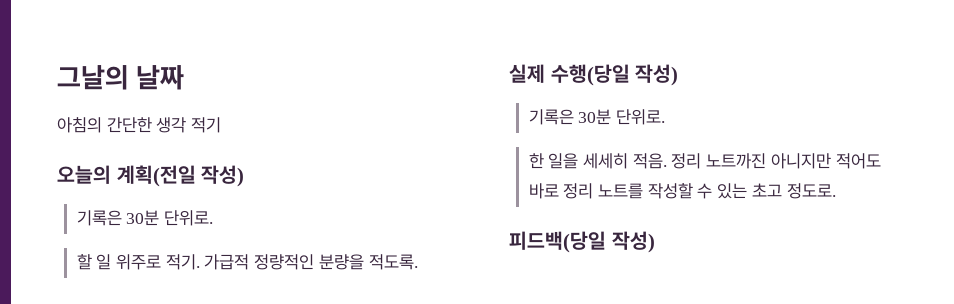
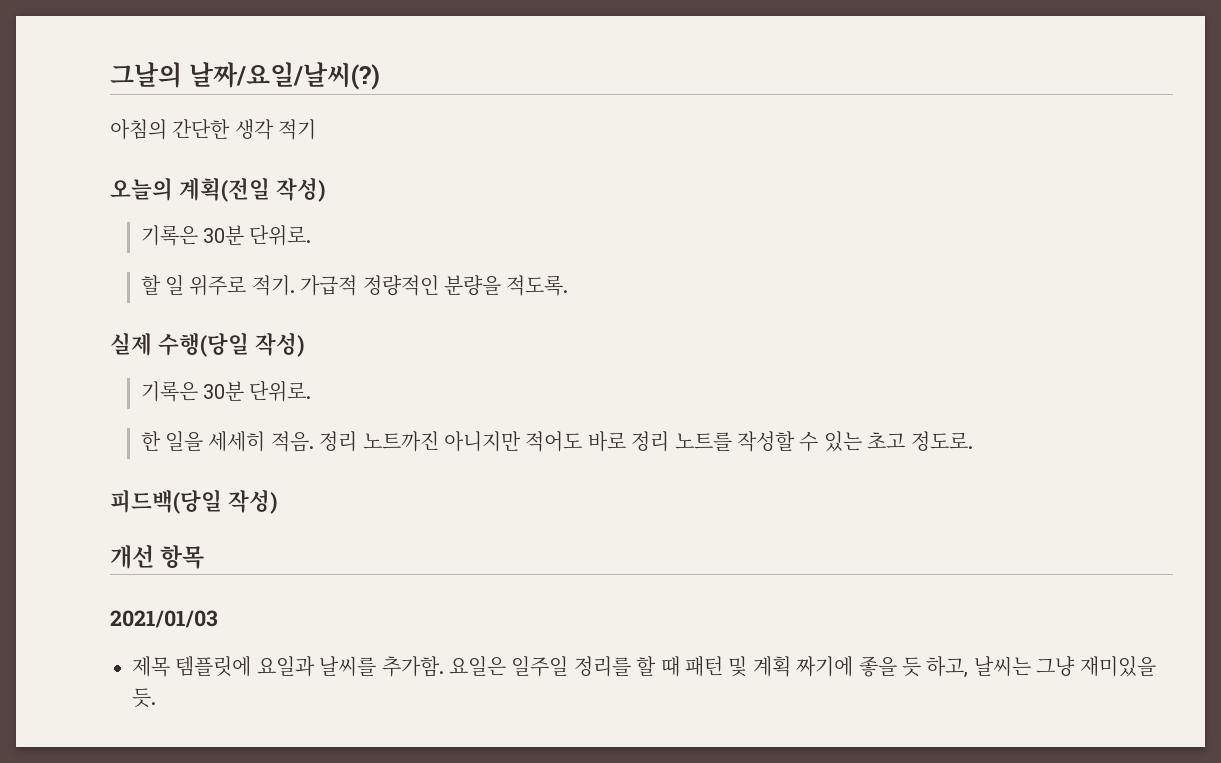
- 그날의 날짜
+ 그날의 날짜/요일/날씨(?)
+ 개선 항목
+ 2021/01/03
+ 제목 템플릿에 요일과 날씨를 추가함. 요일은 일주일 정리를 할 때 패턴 및 계획 짜기에 좋을 듯 하고, 날씨는 그냥 재미있을 듯.

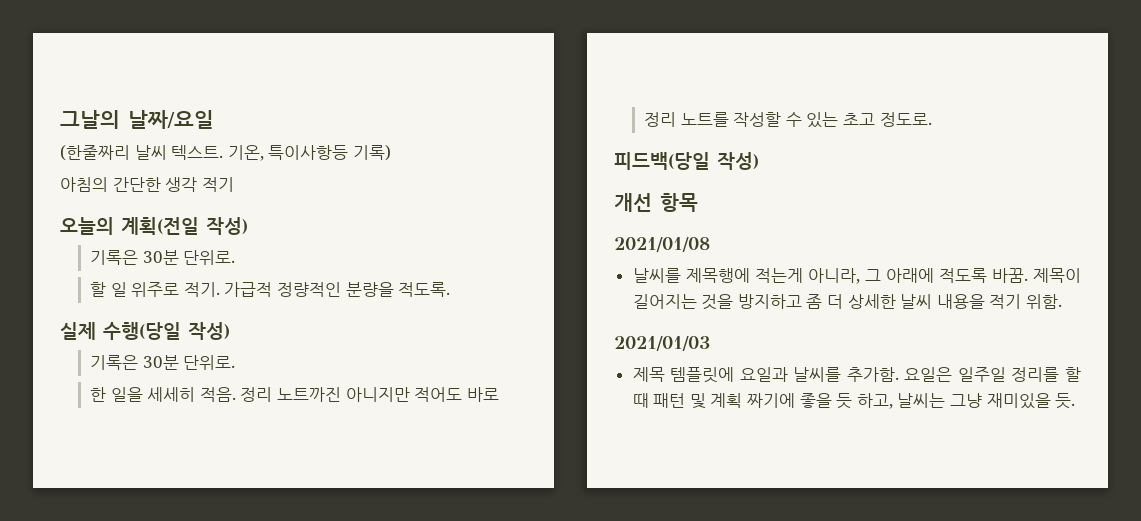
- 그날의 날짜/요일/날씨(?)
+ 그날의 날짜/요일
+ (한줄짜리 날씨 텍스트. 기온, 특이사항등 기록)
+ 2021/01/08
+ 날씨를 제목행에 적는게 아니라, 그 아래에 적도록 바꿈. 제목이 길어지는 것을 방지하고 좀 더 상세한 날씨 내용을 적기 위함.

